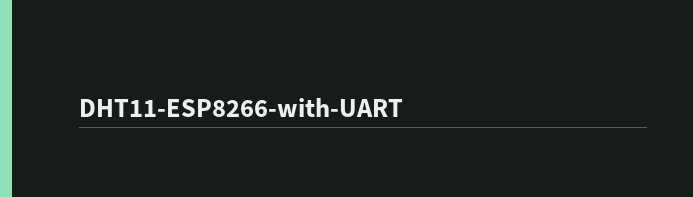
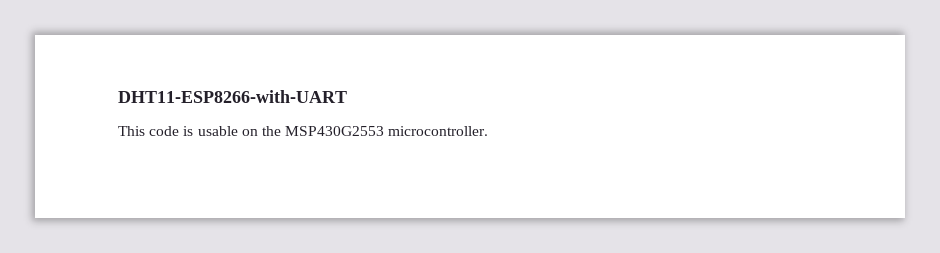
+ This code is usable on the MSP430G2553 microcontroller.

